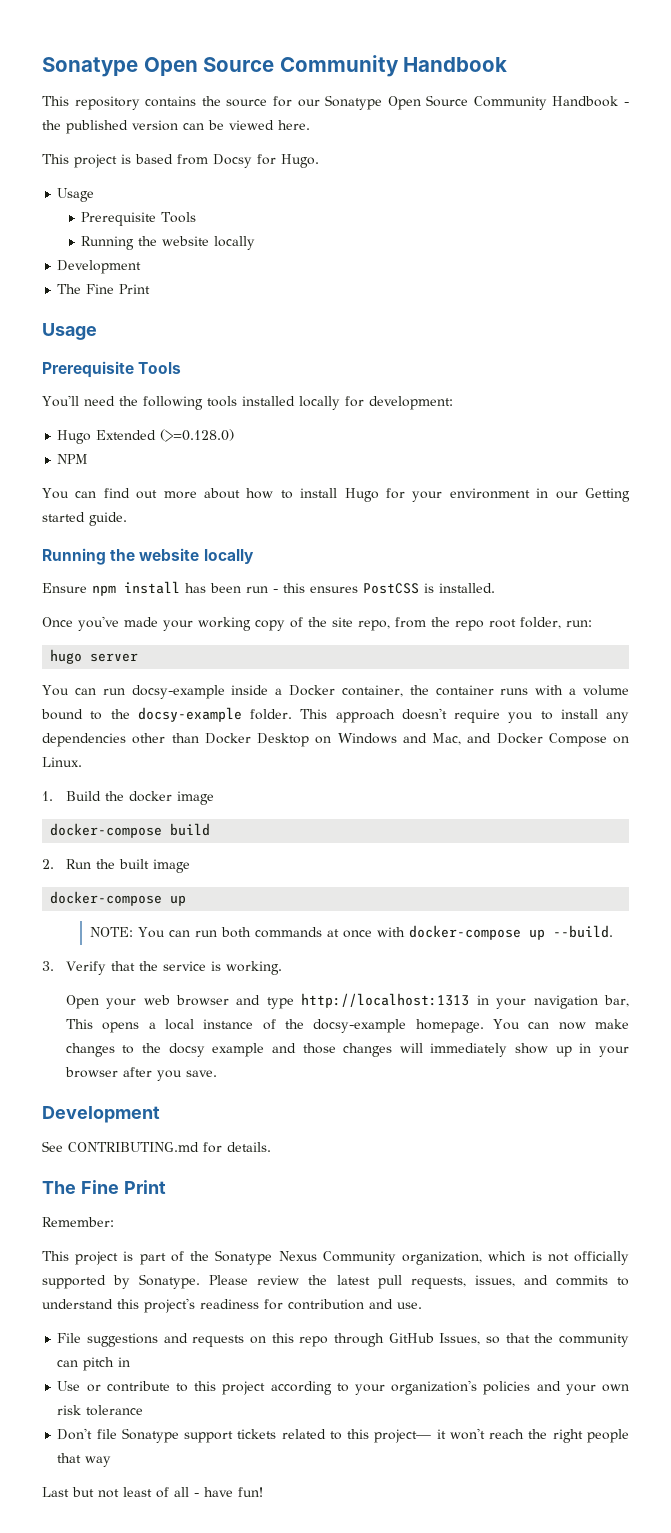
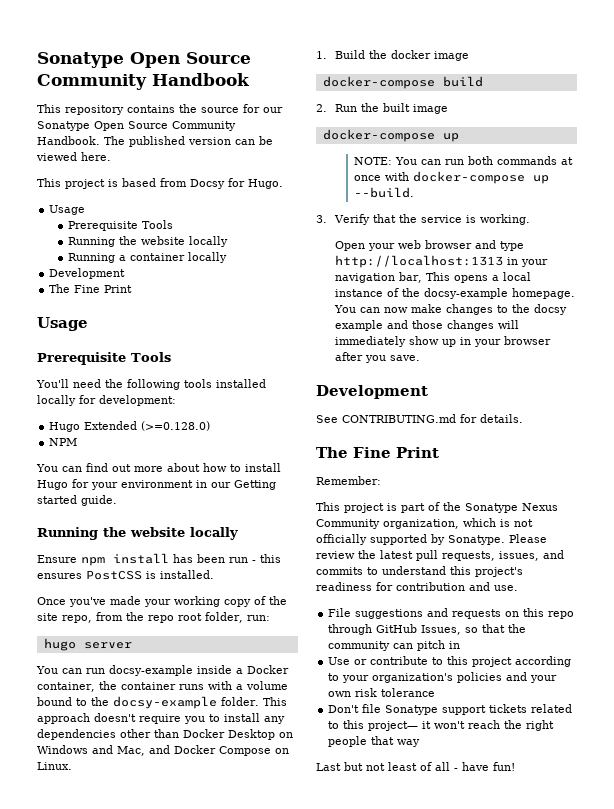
- This repository contains the source for our Sonatype Open Source Community Handbook - the published version can be viewed here.
+ This repository contains the source for our Sonatype Open Source Community Handbook. The published version can be viewed here.
+ Running a container locally

